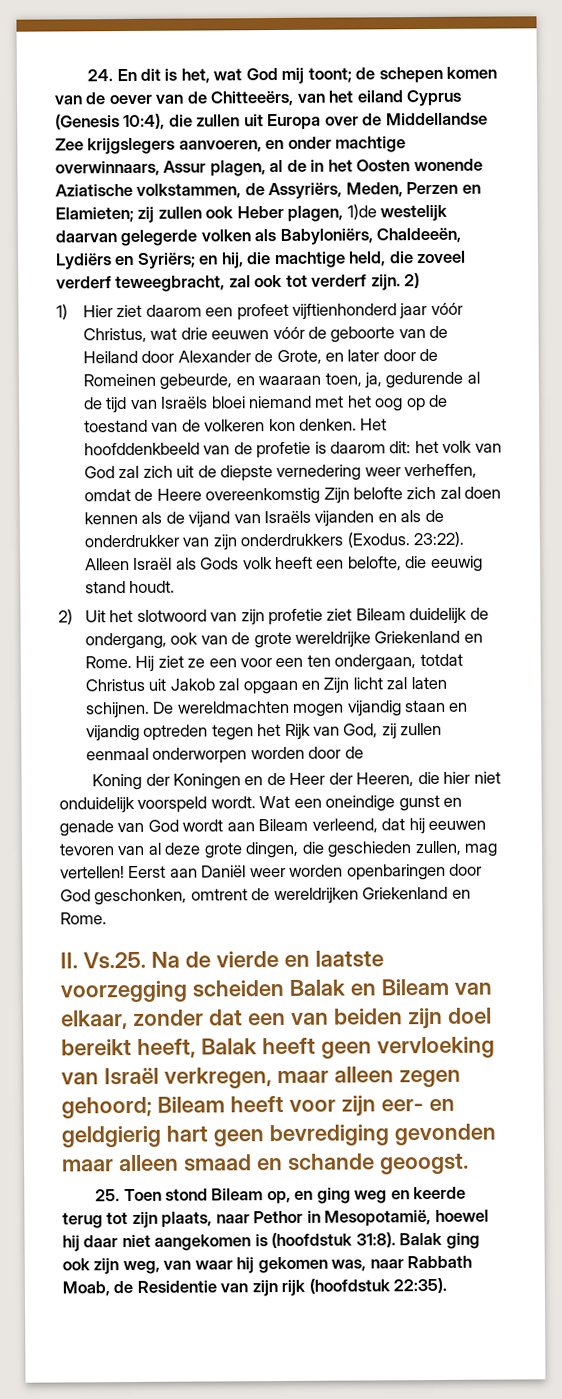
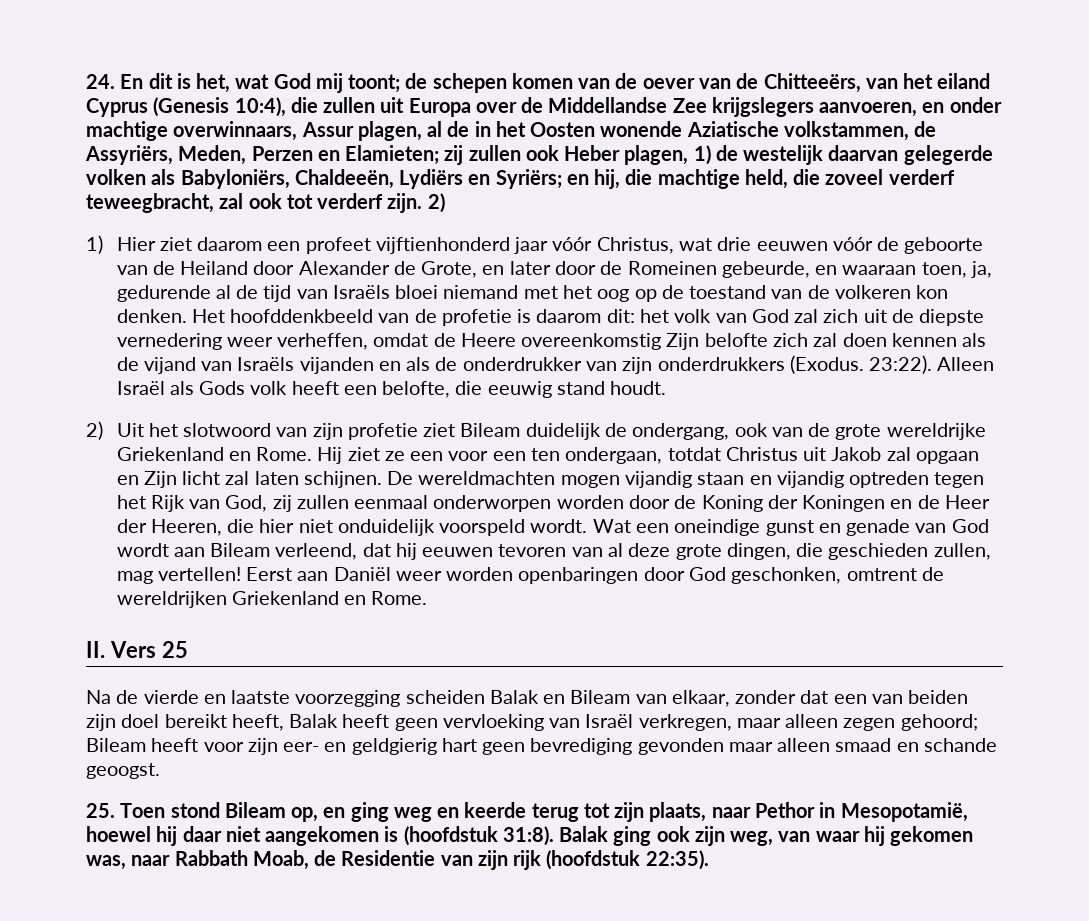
- zij zullen ook Heber plagen, 1)de westelijk daarvan gelegerde volken als Babyloniërs, Chaldeeën, Lydiërs en Syriërs;
+ zij zullen ook Heber plagen, 1) de westelijk daarvan gelegerde volken als Babyloniërs, Chaldeeën, Lydiërs en Syriërs;
- De wereldmachten mogen vijandig staan en vijandig optreden tegen het Rijk van God, zij zullen eenmaal onderworpen worden door de
- Koning der Koningen en de Heer der Heeren, die hier niet onduidelijk voorspeld wordt.
+ De wereldmachten mogen vijandig staan en vijandig optreden tegen het Rijk van God, zij zullen eenmaal onderworpen worden door de Koning der Koningen en de Heer der Heeren, die hier niet onduidelijk voorspeld wordt.
- II. Vs.25. Na de vierde en laatste voorzegging scheiden Balak en Bileam van elkaar, zonder dat een van beiden zijn doel bereikt heeft, Balak heeft geen vervloeking van Israël verkregen, maar alleen zegen gehoord; Bileam heeft voor zijn eer- en geldgierig hart geen bevrediging gevonden maar alleen smaad en schande geoogst.
+ II. Vers 25
+ Na de vierde en laatste voorzegging scheiden Balak en Bileam van elkaar, zonder dat een van beiden zijn doel bereikt heeft, Balak heeft geen vervloeking van Israël verkregen, maar alleen zegen gehoord; Bileam heeft voor zijn eer- en geldgierig hart geen bevrediging gevonden maar alleen smaad en schande geoogst.

